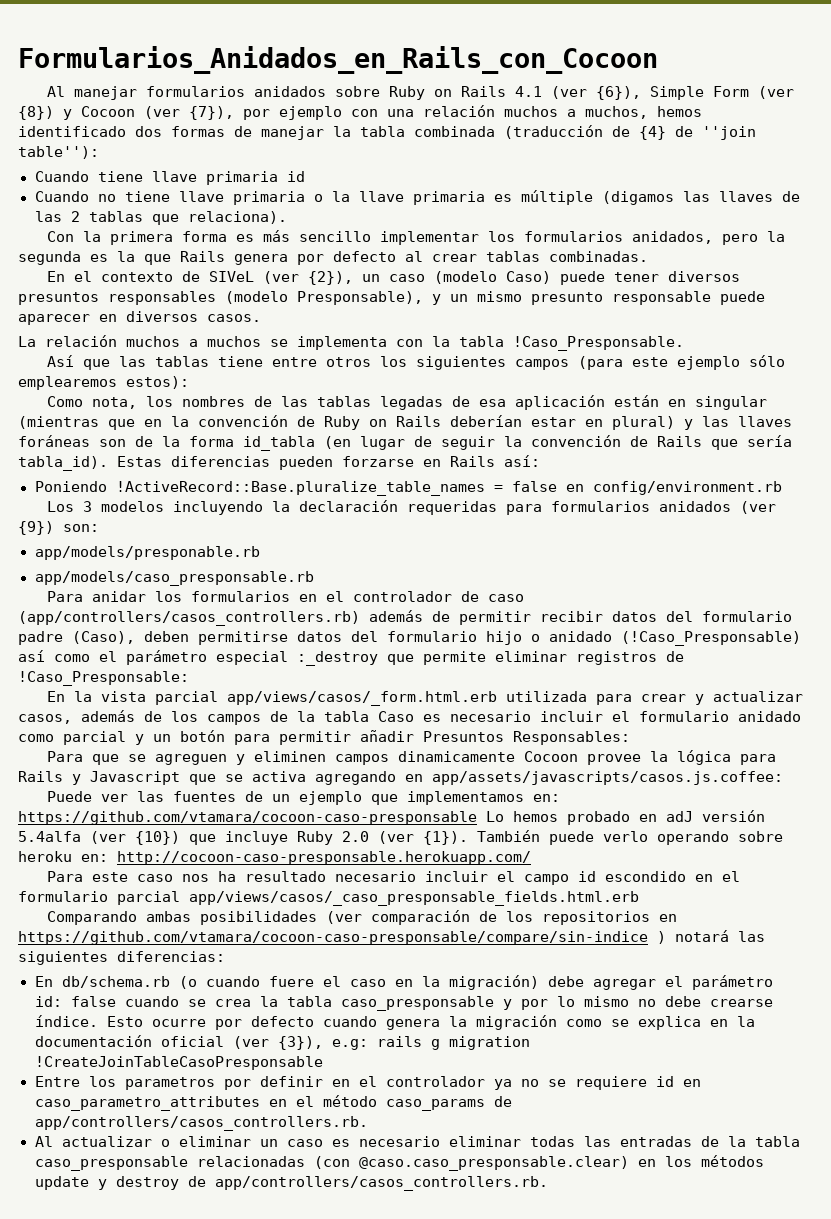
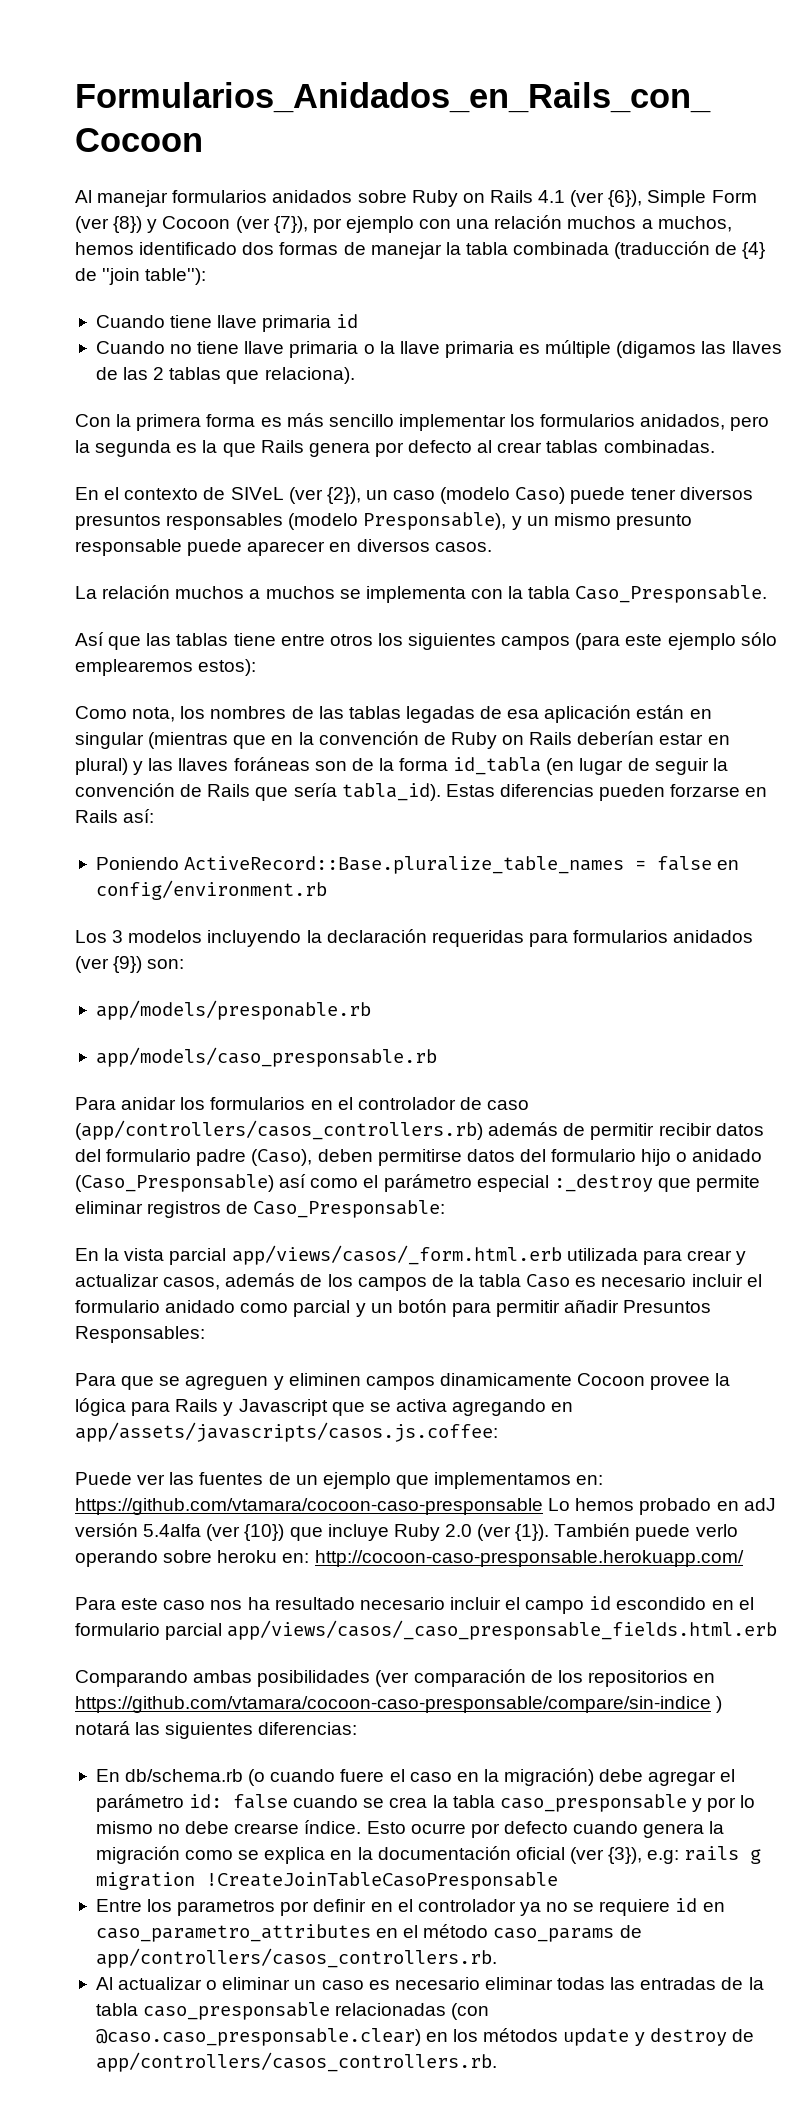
- La relación muchos a muchos se implementa con la tabla !Caso_Presponsable.
+ La relación muchos a muchos se implementa con la tabla Caso_Presponsable.
- Poniendo !ActiveRecord::Base.pluralize_table_names = false en config/environment.rb
+ Poniendo ActiveRecord::Base.pluralize_table_names = false en config/environment.rb
- Para anidar los formularios en el controlador de caso (app/controllers/casos_controllers.rb) además de permitir recibir datos del formulario padre (Caso), deben permitirse datos del formulario hijo o anidado (!Caso_Presponsable) así como el parámetro especial :_destroy que permite eliminar registros de !Caso_Presponsable:
+ Para anidar los formularios en el controlador de caso (app/controllers/casos_controllers.rb) además de permitir recibir datos del formulario padre (Caso), deben permitirse datos del formulario hijo o anidado (Caso_Presponsable) así como el parámetro especial :_destroy que permite eliminar registros de Caso_Presponsable:

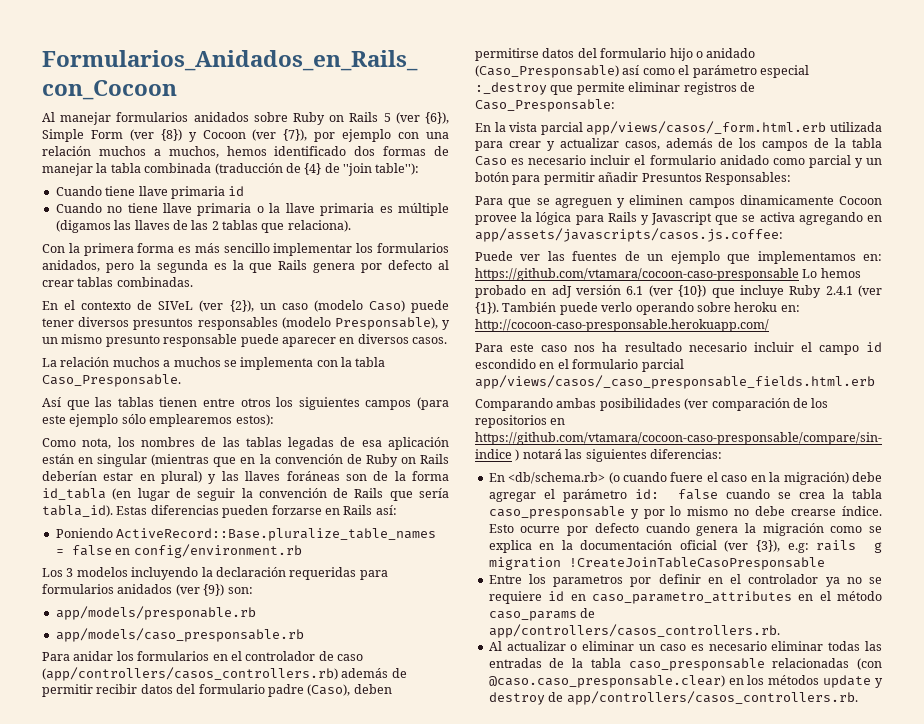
- Al manejar formularios anidados sobre Ruby on Rails 4.1 (ver {6}), Simple Form (ver {8}) y Cocoon (ver {7}), por ejemplo con una relación muchos a muchos, hemos identificado dos formas de manejar la tabla combinada (traducción de {4} de ''join table''):
+ Al manejar formularios anidados sobre Ruby on Rails 5 (ver {6}), Simple Form (ver {8}) y Cocoon (ver {7}), por ejemplo con una relación muchos a muchos, hemos identificado dos formas de manejar la tabla combinada (traducción de {4} de ''join table''):
- Así que las tablas tiene entre otros los siguientes campos (para este ejemplo sólo emplearemos estos):
+ Así que las tablas tienen entre otros los siguientes campos (para este ejemplo sólo emplearemos estos):
- Puede ver las fuentes de un ejemplo que implementamos en: https://github.com/vtamara/cocoon-caso-presponsable Lo hemos probado en adJ versión 5.4alfa (ver {10}) que incluye Ruby 2.0 (ver {1}).
+ Puede ver las fuentes de un ejemplo que implementamos en: https://github.com/vtamara/cocoon-caso-presponsable Lo hemos probado en adJ versión 6.1 (ver {10}) que incluye Ruby 2.4.1 (ver {1}).
- En db/schema.rb (o cuando fuere el caso en la migración) debe agregar el parámetro id: false cuando se crea la tabla caso_presponsable y por lo mismo no debe crearse índice.
+ En <db/schema.rb> (o cuando fuere el caso en la migración) debe agregar el parámetro id: false cuando se crea la tabla caso_presponsable y por lo mismo no debe crearse índice.

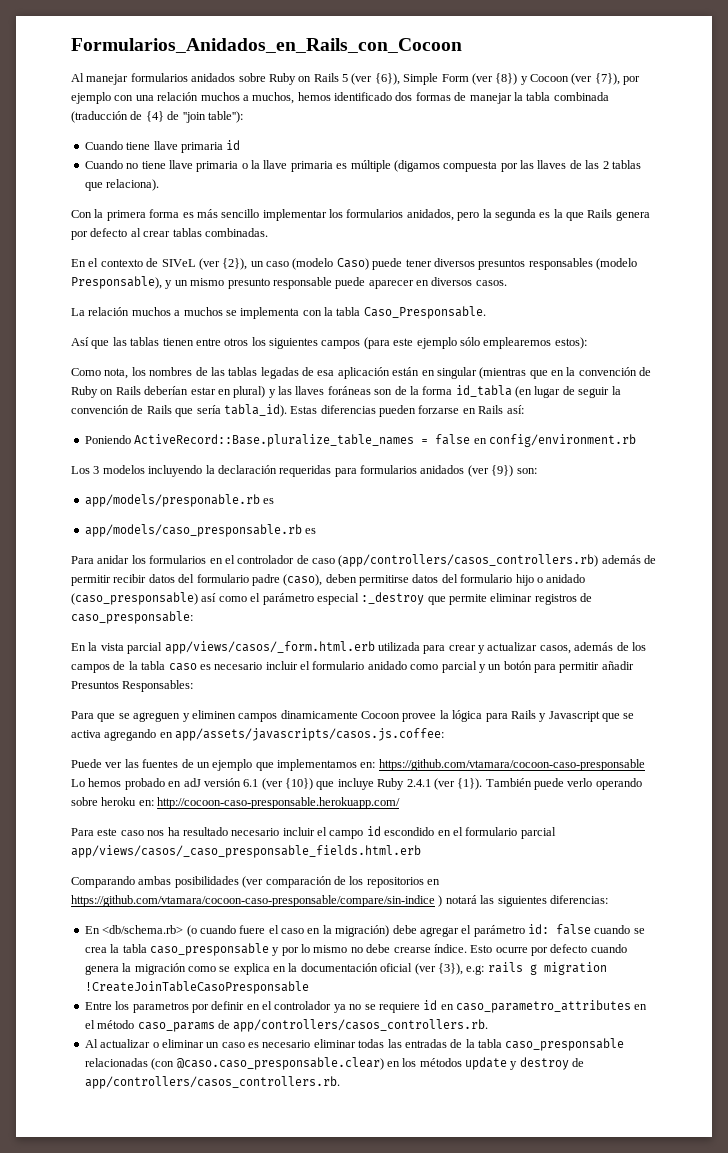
- Cuando no tiene llave primaria o la llave primaria es múltiple (digamos las llaves de las 2 tablas que relaciona).
+ Cuando no tiene llave primaria o la llave primaria es múltiple (digamos compuesta por las llaves de las 2 tablas que relaciona).
- app/models/presponable.rb
+ app/models/presponable.rb es
- app/models/caso_presponsable.rb
+ app/models/caso_presponsable.rb es
- Para anidar los formularios en el controlador de caso (app/controllers/casos_controllers.rb) además de permitir recibir datos del formulario padre (Caso), deben permitirse datos del formulario hijo o anidado (Caso_Presponsable) así como el parámetro especial :_destroy que permite eliminar registros de Caso_Presponsable:
+ Para anidar los formularios en el controlador de caso (app/controllers/casos_controllers.rb) además de permitir recibir datos del formulario padre (caso), deben permitirse datos del formulario hijo o anidado (caso_presponsable) así como el parámetro especial :_destroy que permite eliminar registros de caso_presponsable:
- En la vista parcial app/views/casos/_form.html.erb utilizada para crear y actualizar casos, además de los campos de la tabla Caso es necesario incluir el formulario anidado como parcial y un botón para permitir añadir Presuntos Responsables:
+ En la vista parcial app/views/casos/_form.html.erb utilizada para crear y actualizar casos, además de los campos de la tabla caso es necesario incluir el formulario anidado como parcial y un botón para permitir añadir Presuntos Responsables:

